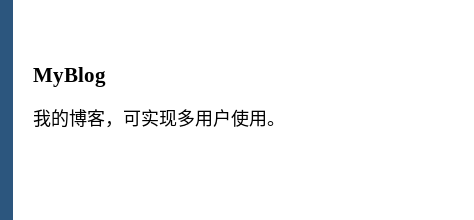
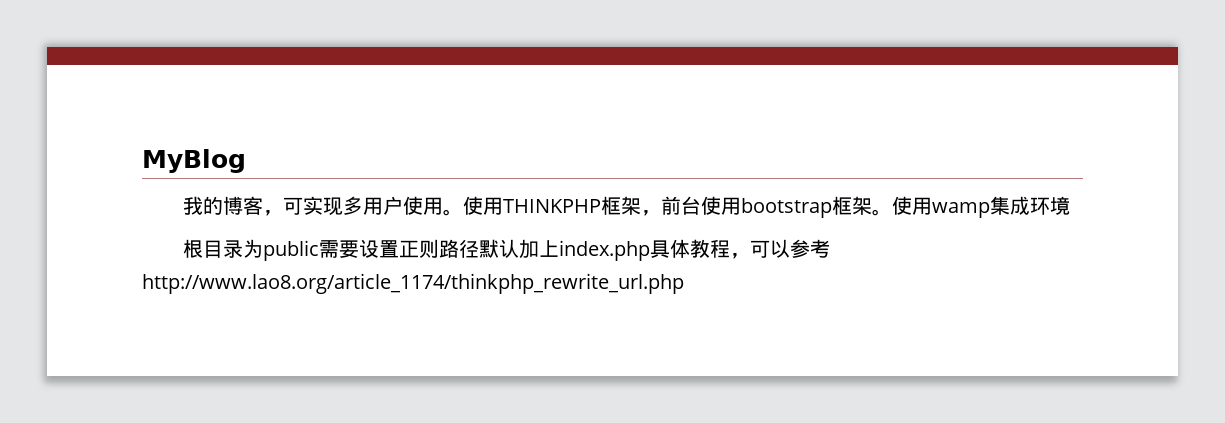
+ 使用THINKPHP框架，前台使用bootstrap框架。使用wamp集成环境
+ 根目录为public需要设置正则路径默认加上index.php具体教程，可以参考http://www.lao8.org/article_1174/thinkphp_rewrite_url.php

